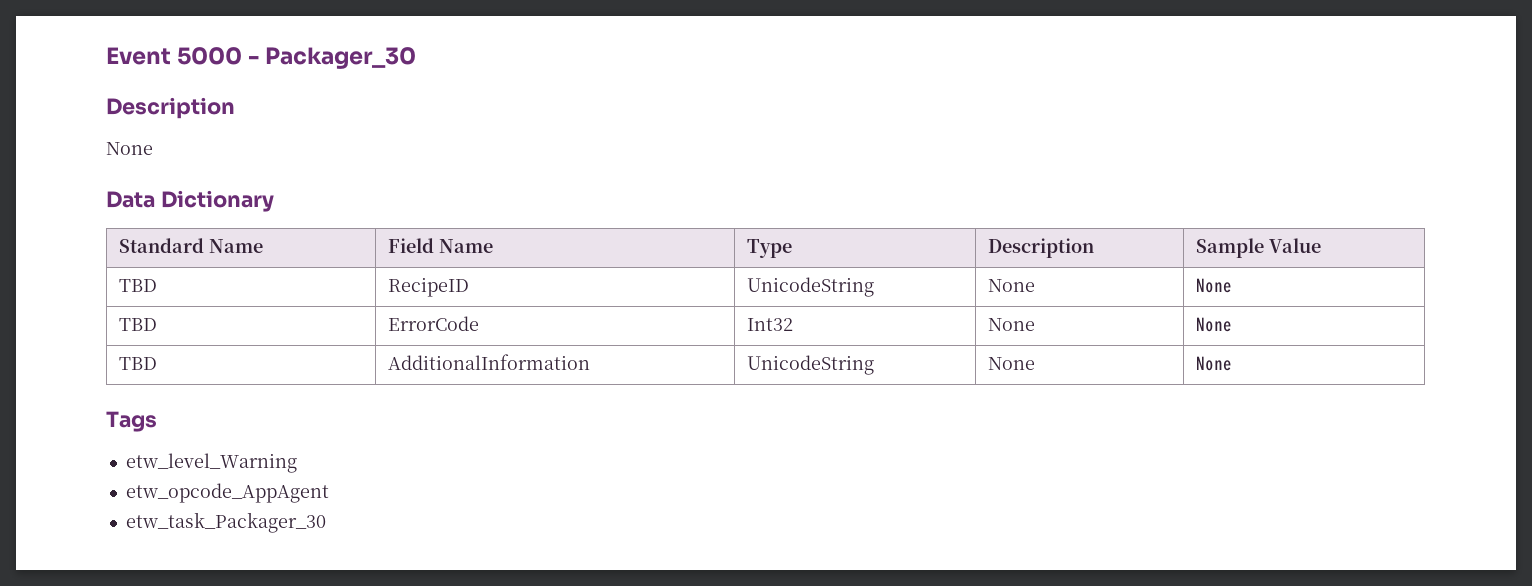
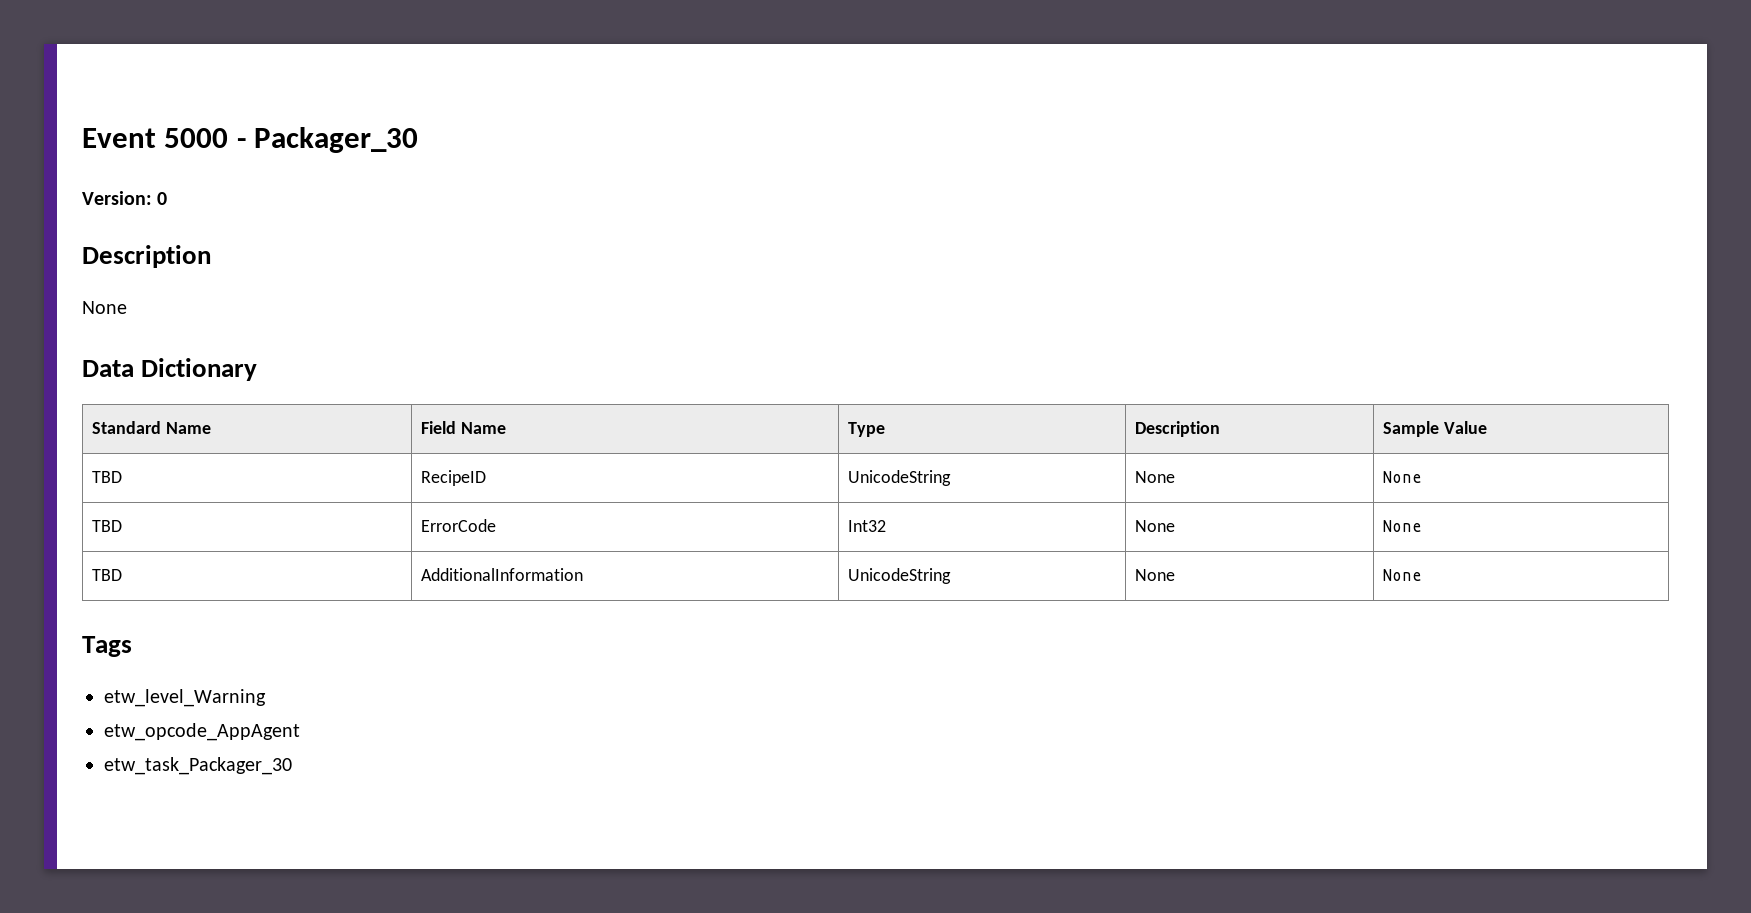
+ Version: 0

